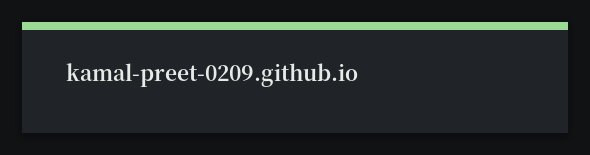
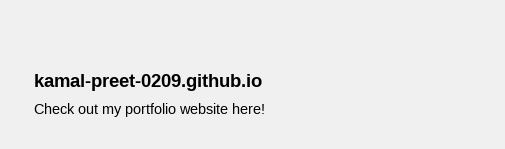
+ Check out my portfolio website here!

